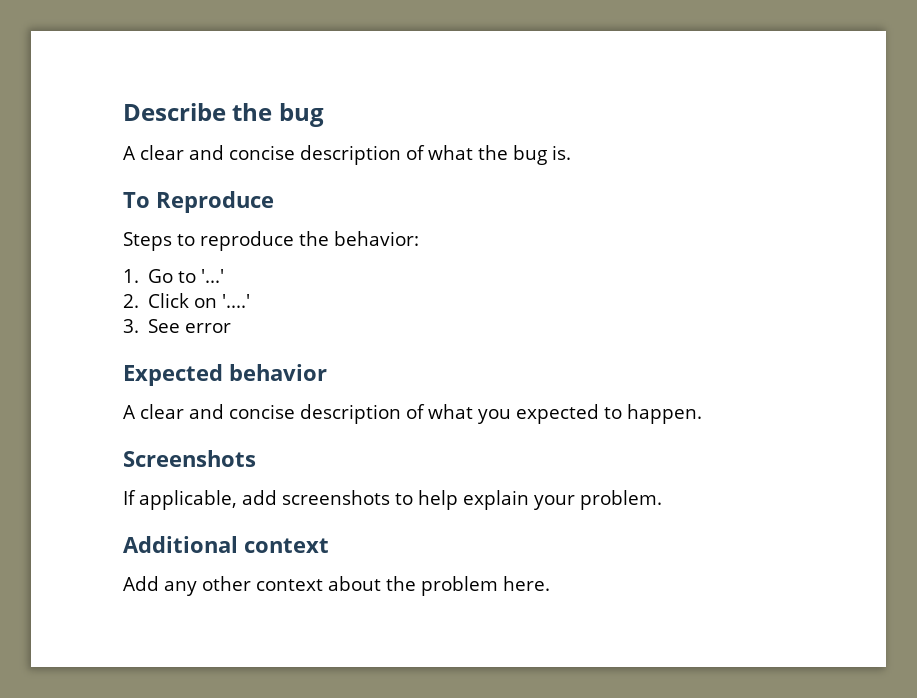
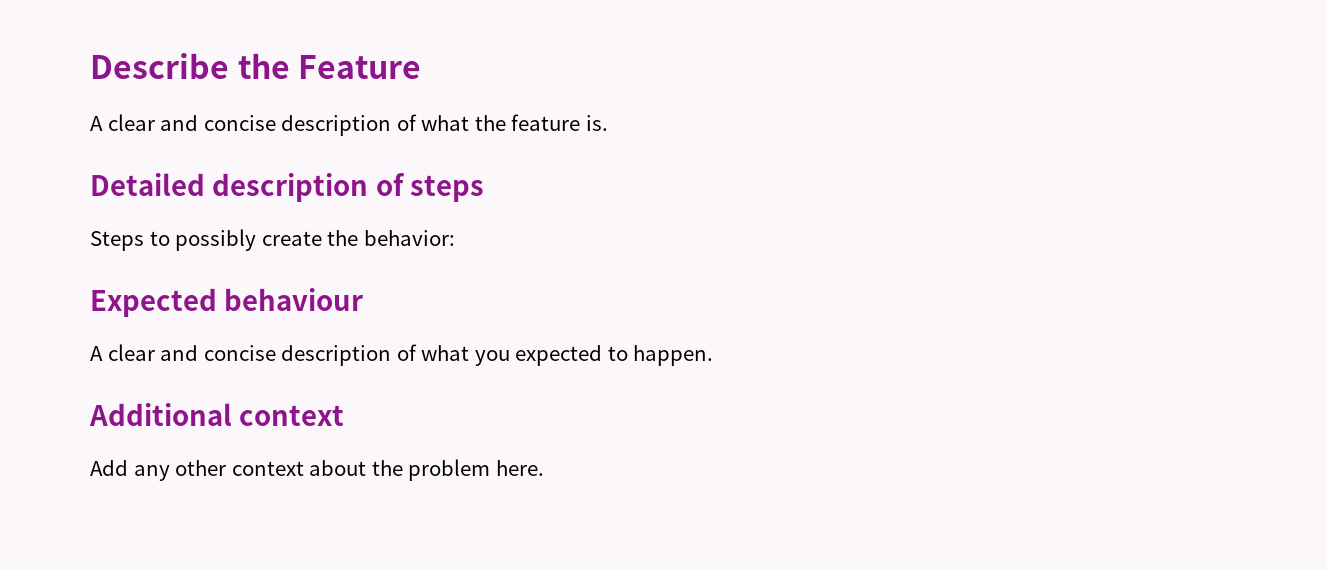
- Describe the bug
+ Describe the Feature
- A clear and concise description of what the bug is.
+ A clear and concise description of what the feature is.
- To Reproduce
+ Detailed description of steps
- Steps to reproduce the behavior:
+ Steps to possibly create the behavior:
- 1. Go to '...'
- 2. Click on '....'
- 3. See error
- Expected behavior
+ Expected behaviour
- Screenshots
- If applicable, add screenshots to help explain your problem.

